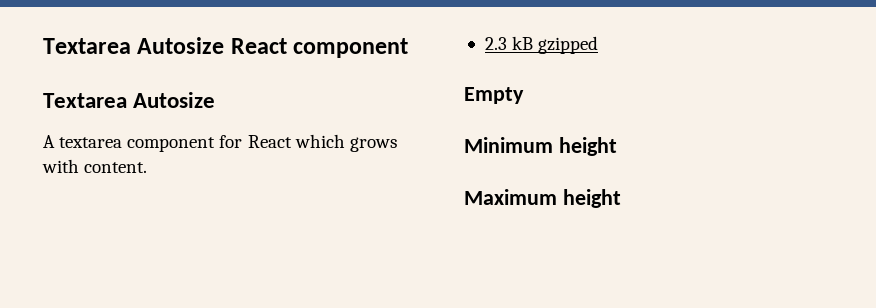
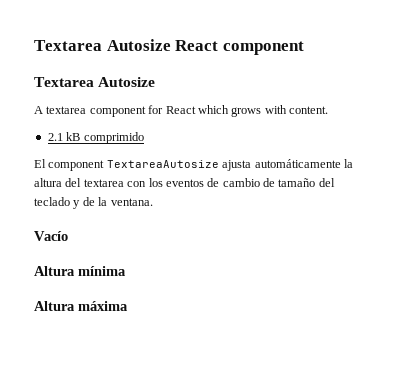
- 2.3 kB gzipped
- Empty
- Minimum height
- Maximum height
+ 2.1 kB comprimido
+ El component TextareaAutosize ajusta automáticamente la altura del textarea con los eventos de cambio de tamaño del teclado y de la ventana.
+ Vacío
+ Altura mínima
+ Altura máxima

